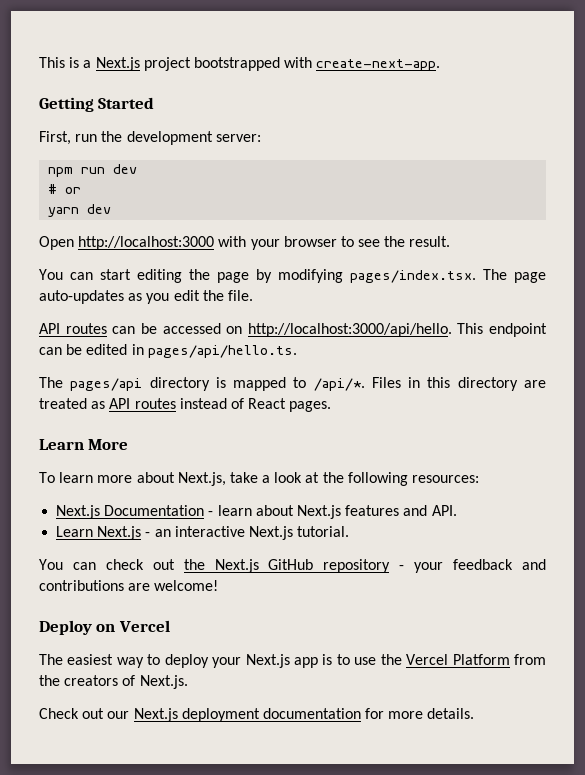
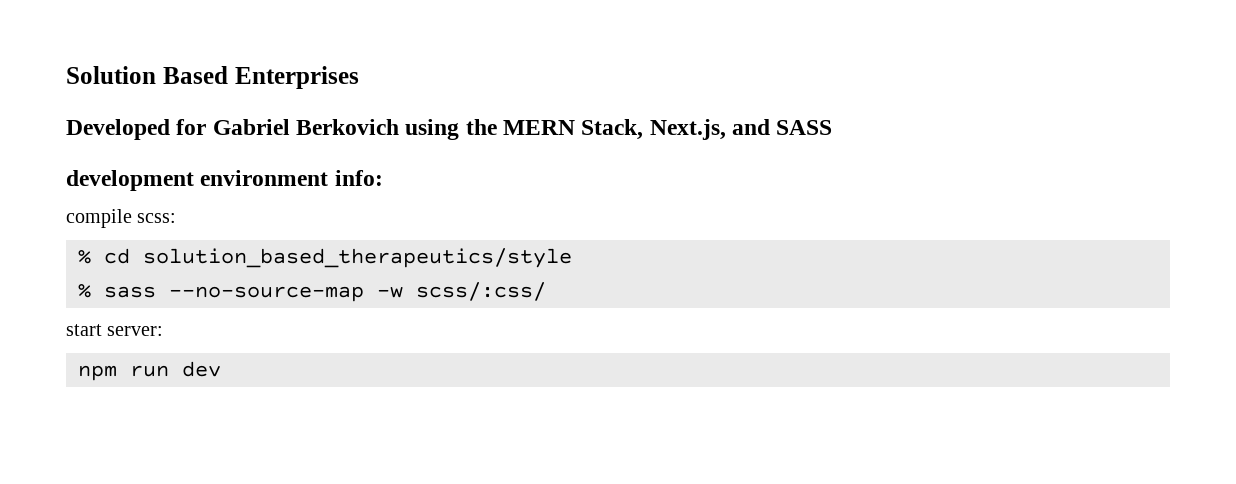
- This is a Next.js project bootstrapped with create-next-app.
- Getting Started
- First, run the development server:
+ Solution Based Enterprises
+ Developed for Gabriel Berkovich using the MERN Stack, Next.js, and SASS
+ development environment info:
+ compile scss:
+ % cd solution_based_therapeutics/style
+ % sass --no-source-map -w scss/:css/
+ start server:
  npm run dev
- # or
- yarn dev
- Open http://localhost:3000 with your browser to see the result.
- You can start editing the page by modifying pages/index.tsx. The page auto-updates as you edit the file.
- API routes can be accessed on http://localhost:3000/api/hello. This endpoint can be edited in pages/api/hello.ts.
- The pages/api directory is mapped to /api/*. Files in this directory are treated as API routes instead of React pages.
- Learn More
- To learn more about Next.js, take a look at the following resources:
- Next.js Documentation - learn about Next.js features and API.
- Learn Next.js - an interactive Next.js tutorial.
- You can check out the Next.js GitHub repository - your feedback and contributions are welcome!
- Deploy on Vercel
- The easiest way to deploy your Next.js app is to use the Vercel Platform from the creators of Next.js.
- Check out our Next.js deployment documentation for more details.

